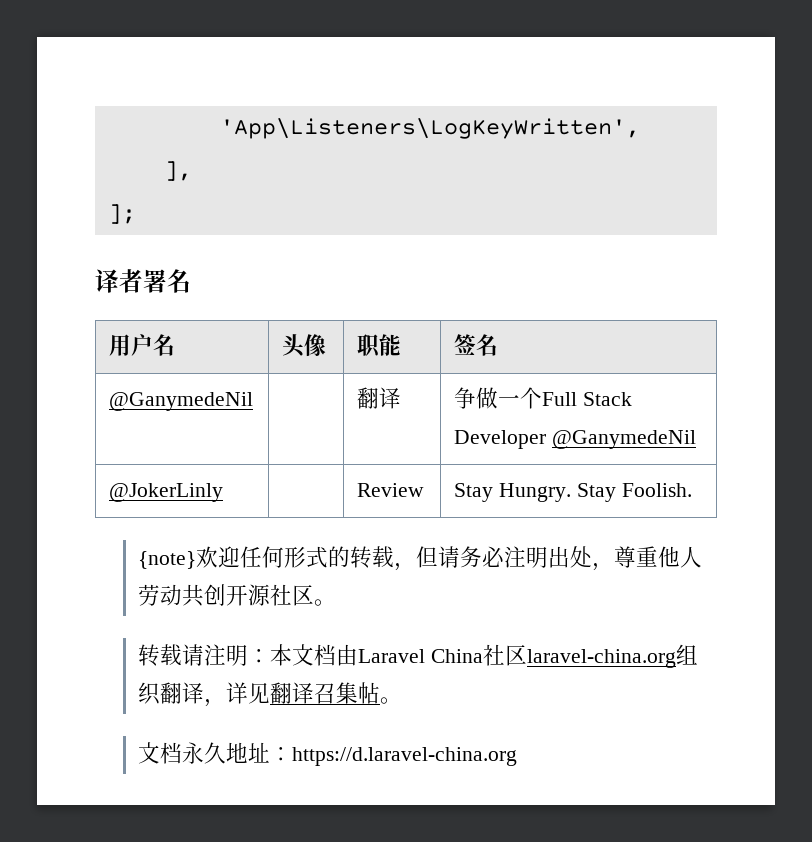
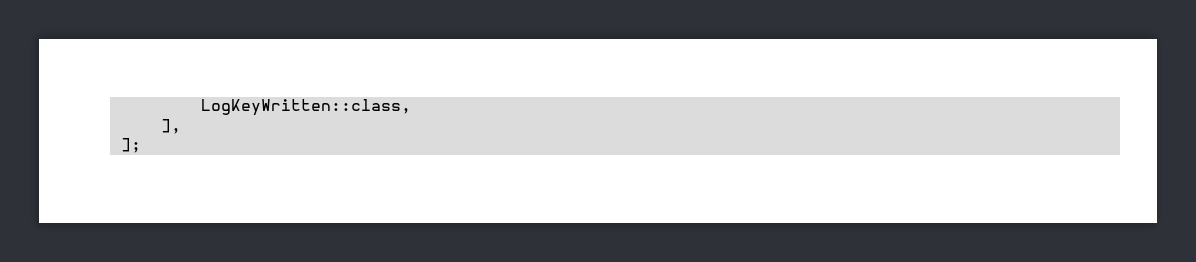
- 'App\Listeners\LogKeyWritten',
+ LogKeyWritten::class,
- 译者署名
- 用户名 | 头像 | 职能 | 签名
- @GanymedeNil | | 翻译 | 争做一个Full Stack Developer @GanymedeNil
- @JokerLinly | | Review | Stay Hungry. Stay Foolish.
- {note}欢迎任何形式的转载，但请务必注明出处，尊重他人劳动共创开源社区。
- 转载请注明：本文档由Laravel China社区laravel-china.org组织翻译，详见翻译召集帖。
- 文档永久地址：https://d.laravel-china.org

